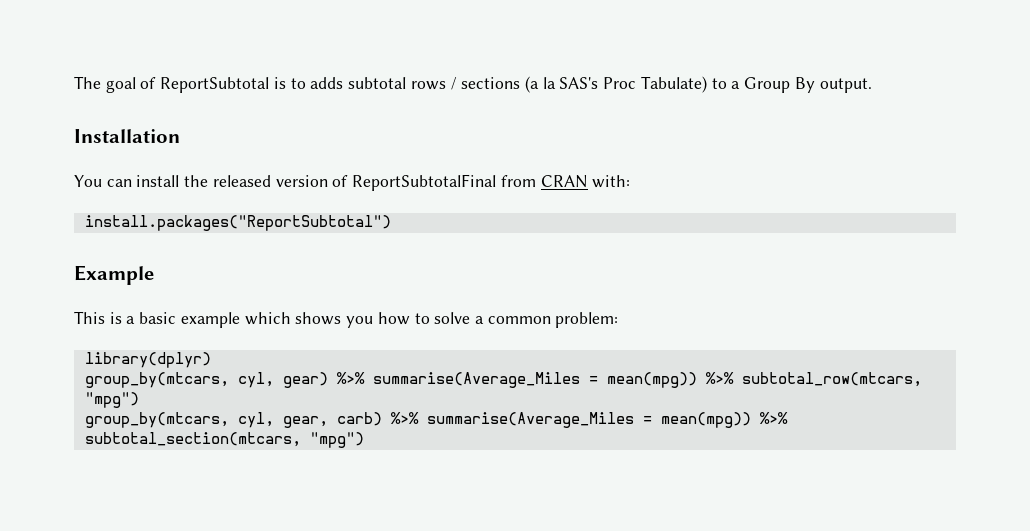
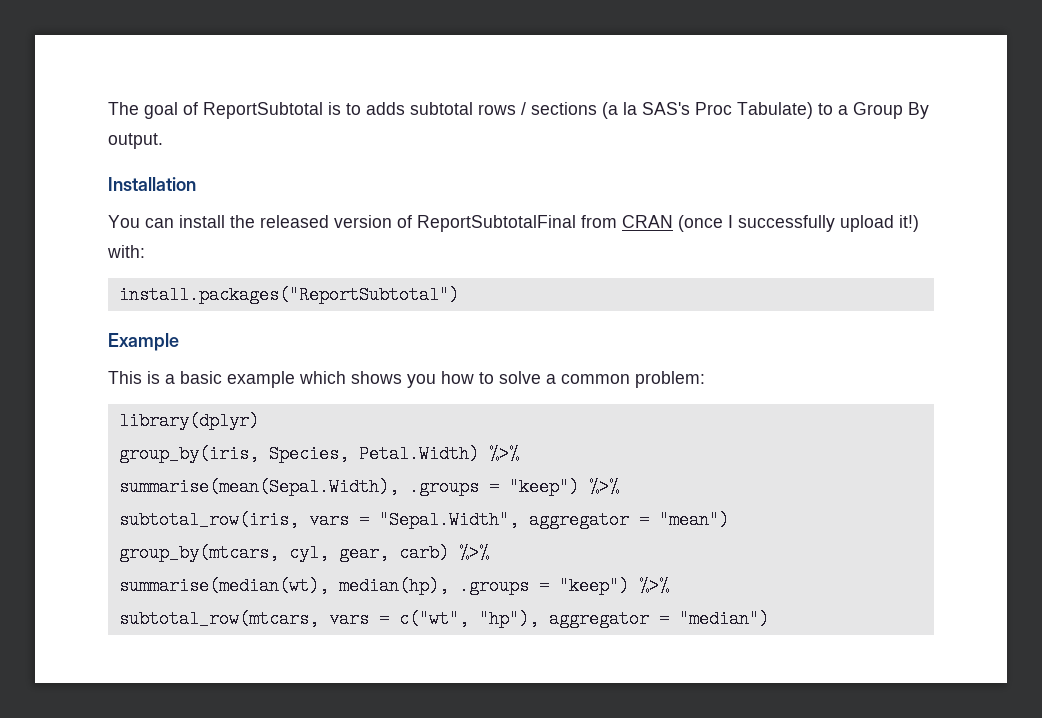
- You can install the released version of ReportSubtotalFinal from CRAN with:
+ You can install the released version of ReportSubtotalFinal from CRAN (once I successfully upload it!) with:
- group_by(mtcars, cyl, gear) %>% summarise(Average_Miles = mean(mpg)) %>% subtotal_row(mtcars, "mpg")
+ group_by(iris, Species, Petal.Width) %>%
+ summarise(mean(Sepal.Width), .groups = "keep") %>%
+ subtotal_row(iris, vars = "Sepal.Width", aggregator = "mean")
- group_by(mtcars, cyl, gear, carb) %>% summarise(Average_Miles = mean(mpg)) %>% subtotal_section(mtcars, "mpg")
+ group_by(mtcars, cyl, gear, carb) %>%
+ summarise(median(wt), median(hp), .groups = "keep") %>%
+ subtotal_row(mtcars, vars = c("wt", "hp"), aggregator = "median")

